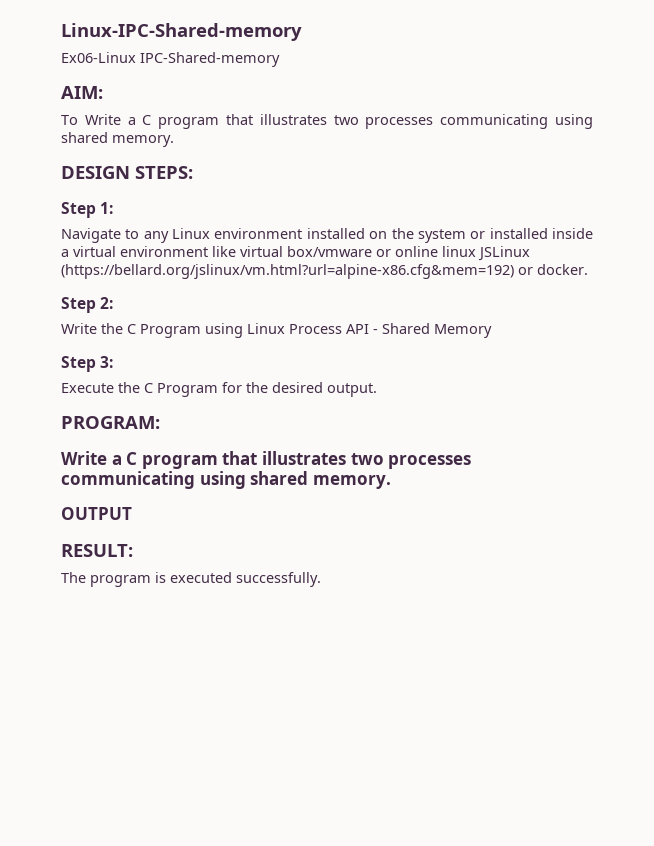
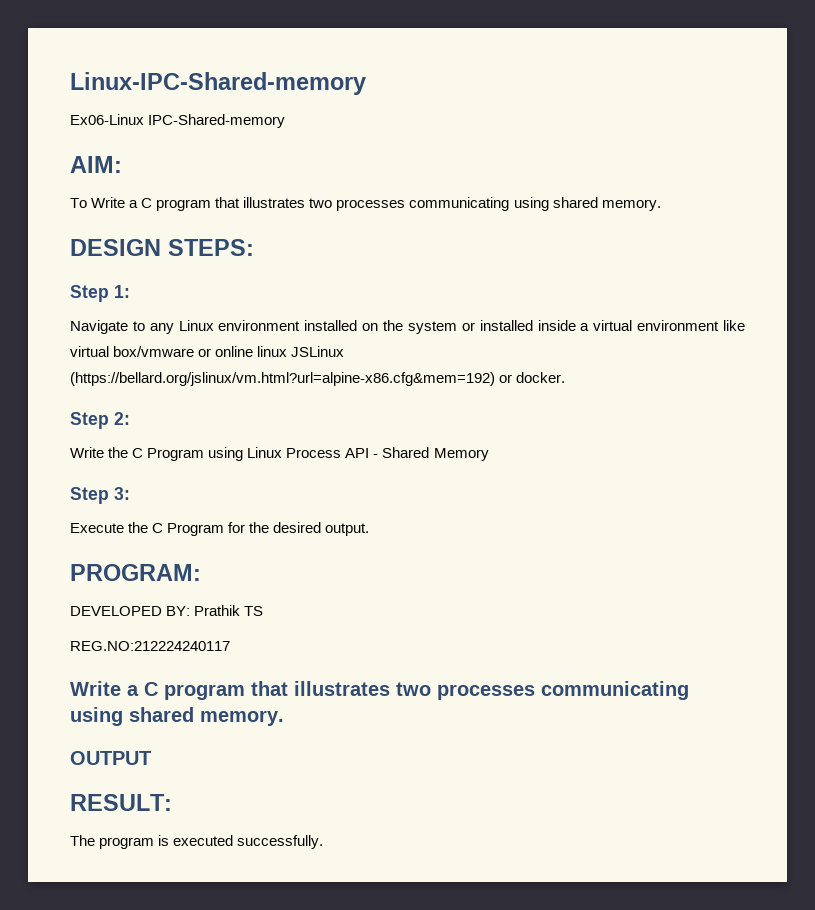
+ DEVELOPED BY: Prathik TS
+ REG.NO:212224240117

